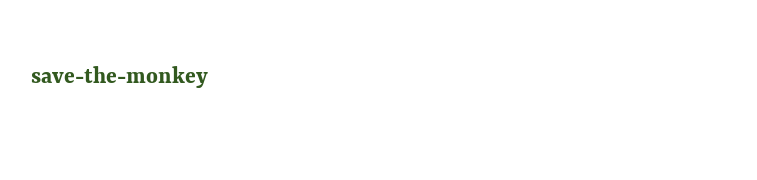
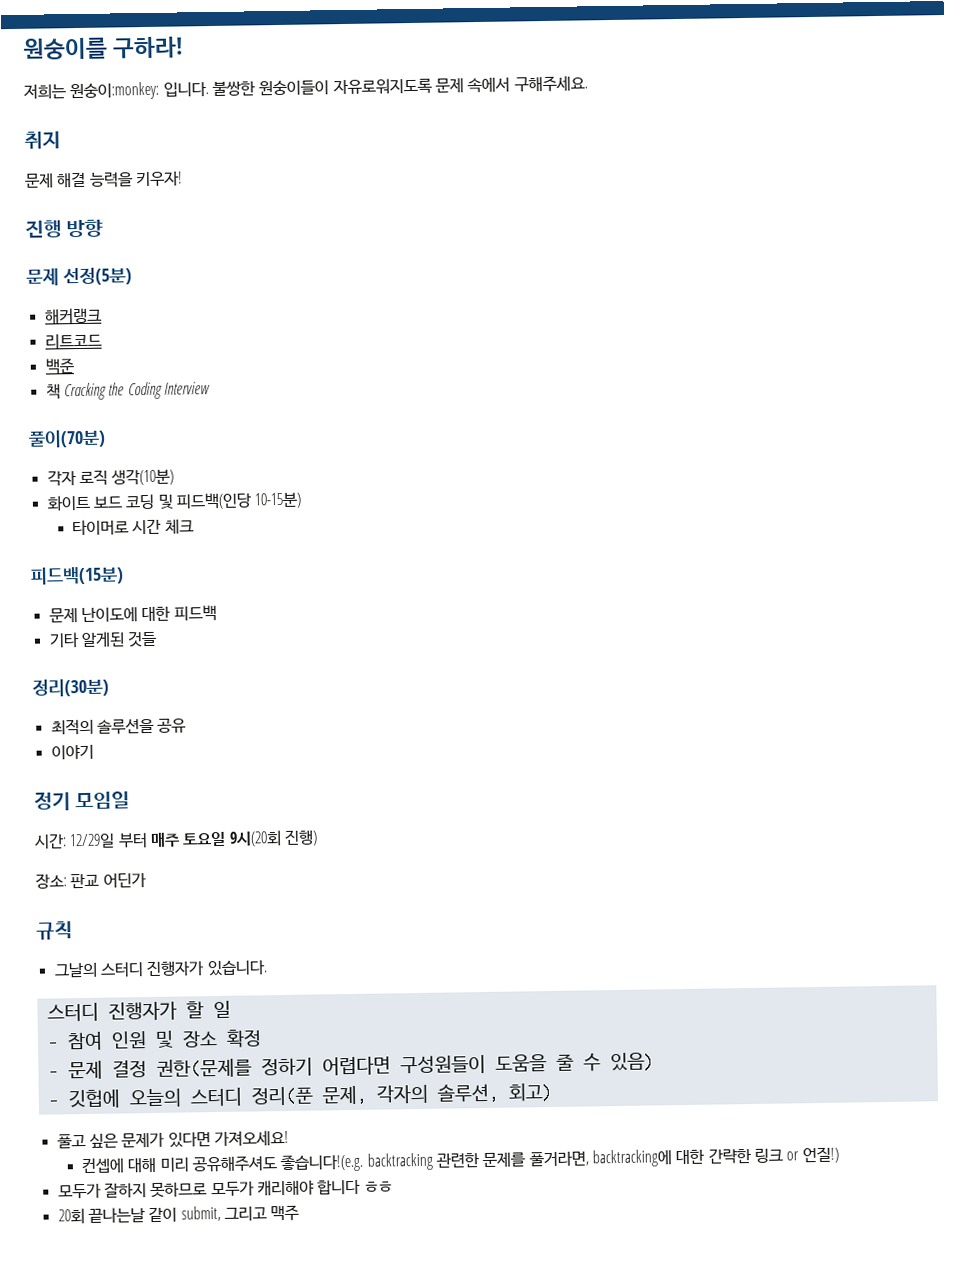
- save-the-monkey
+ 원숭이를 구하라!
+ 저희는 원숭이:monkey: 입니다. 불쌍한 원숭이들이 자유로워지도록 문제 속에서 구해주세요.
+ 취지
+ 문제 해결 능력을 키우자!
+ 진행 방향
+ 문제 선정(5분)
+ 해커랭크
+ 리트코드
+ 백준
+ 책 Cracking the Coding Interview
+ 풀이(70분)
+ 각자 로직 생각(10분)
+ 화이트 보드 코딩 및 피드백(인당 10-15분)
+ 타이머로 시간 체크
+ 피드백(15분)
+ 문제 난이도에 대한 피드백
+ 기타 알게된 것들
+ 정리(30분)
+ 최적의 솔루션을 공유
+ 이야기
+ 정기 모임일
+ 시간: 12/29일 부터 매주 토요일 9시(20회 진행)
+ 장소: 판교 어딘가
+ 규칙
+ 그날의 스터디 진행자가 있습니다.
+ 스터디 진행자가 할 일
+ - 참여 인원 및 장소 확정
+ - 문제 결정 권한(문제를 정하기 어렵다면 구성원들이 도움을 줄 수 있음)
+ - 깃헙에 오늘의 스터디 정리(푼 문제, 각자의 솔루션, 회고)
+ 풀고 싶은 문제가 있다면 가져오세요!
+ 컨셉에 대해 미리 공유해주셔도 좋습니다!(e.g. backtracking 관련한 문제를 풀거라면, backtracking에 대한 간략한 링크 or 언질!)
+ 모두가 잘하지 못하므로 모두가 캐리해야 합니다 ㅎㅎ
+ 20회 끝나는날 같이 submit, 그리고 맥주

